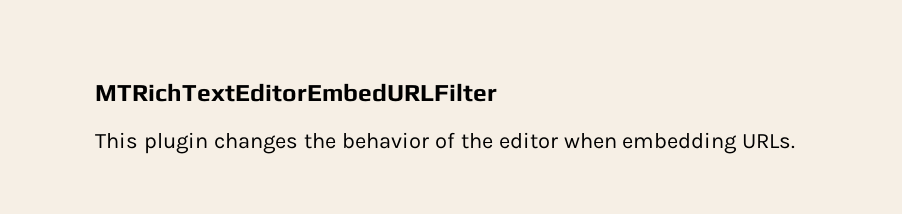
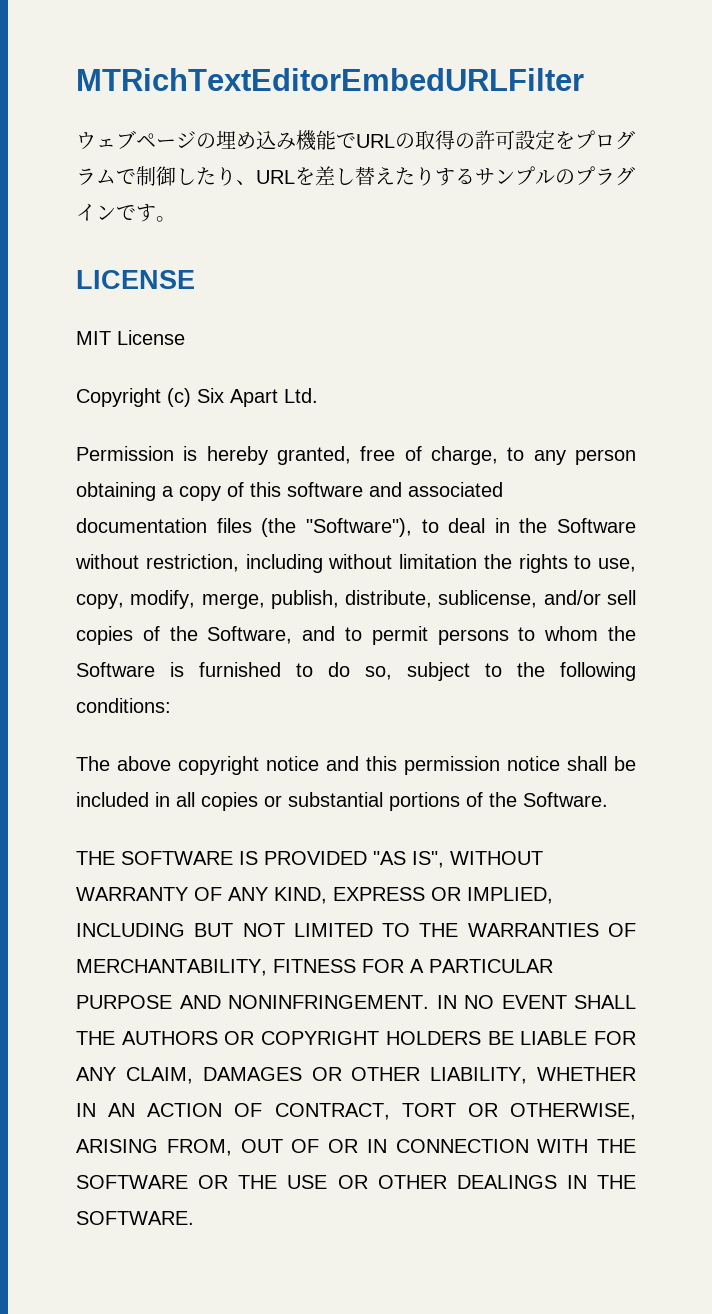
- This plugin changes the behavior of the editor when embedding URLs.
+ ウェブページの埋め込み機能でURLの取得の許可設定をプログラムで制御したり、URLを差し替えたりするサンプルのプラグインです。
+ LICENSE
+ MIT License
+ Copyright (c) Six Apart Ltd.
+ Permission is hereby granted, free of charge, to any person obtaining a copy of this software and associated documentation files (the "Software"), to deal in the Software without restriction, including without limitation the rights to use, copy, modify, merge, publish, distribute, sublicense, and/or sell copies of the Software, and to permit persons to whom the Software is furnished to do so, subject to the following conditions:
+ The above copyright notice and this permission notice shall be included in all copies or substantial portions of the Software.
+ THE SOFTWARE IS PROVIDED "AS IS", WITHOUT WARRANTY OF ANY KIND, EXPRESS OR IMPLIED, INCLUDING BUT NOT LIMITED TO THE WARRANTIES OF MERCHANTABILITY, FITNESS FOR A PARTICULAR PURPOSE AND NONINFRINGEMENT. IN NO EVENT SHALL THE AUTHORS OR COPYRIGHT HOLDERS BE LIABLE FOR ANY CLAIM, DAMAGES OR OTHER LIABILITY, WHETHER IN AN ACTION OF CONTRACT, TORT OR OTHERWISE, ARISING FROM, OUT OF OR IN CONNECTION WITH THE SOFTWARE OR THE USE OR OTHER DEALINGS IN THE SOFTWARE.

